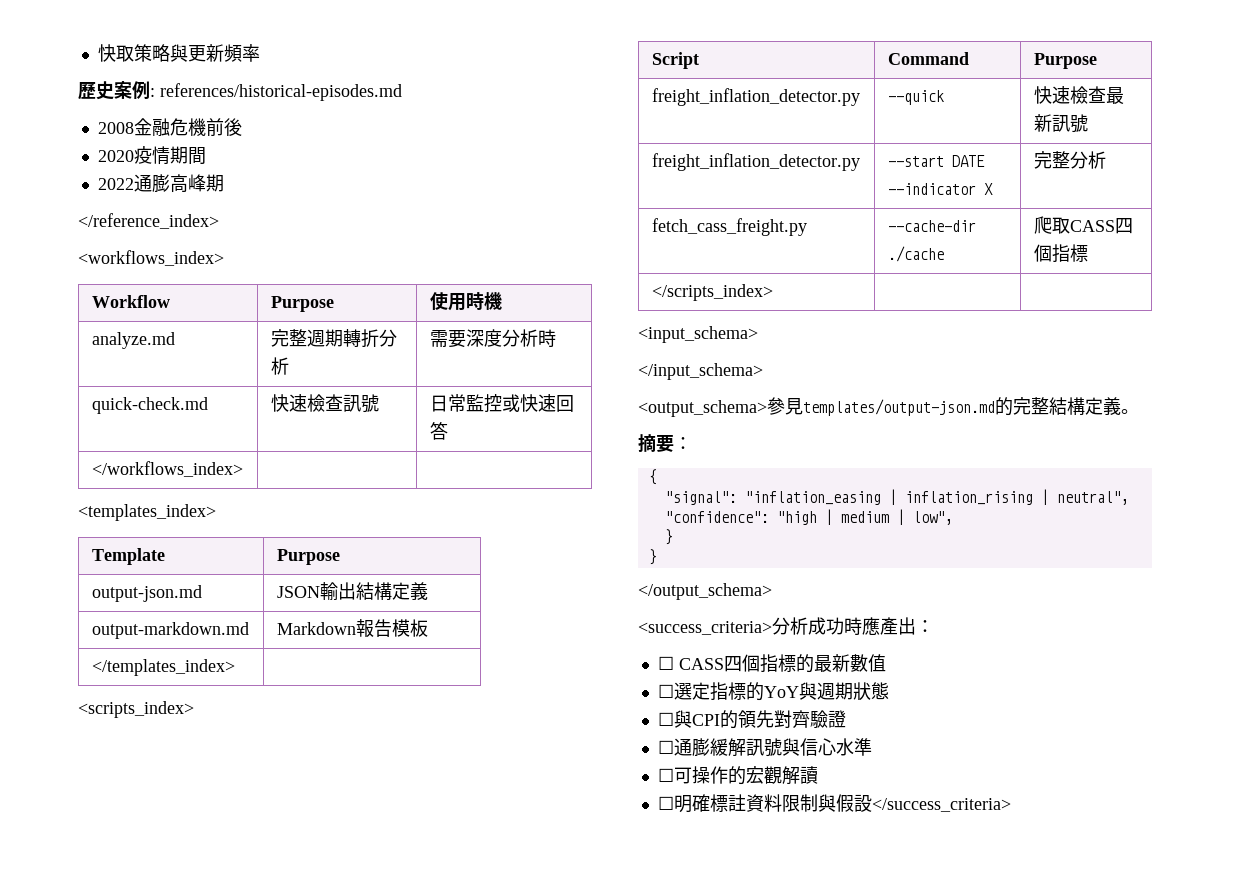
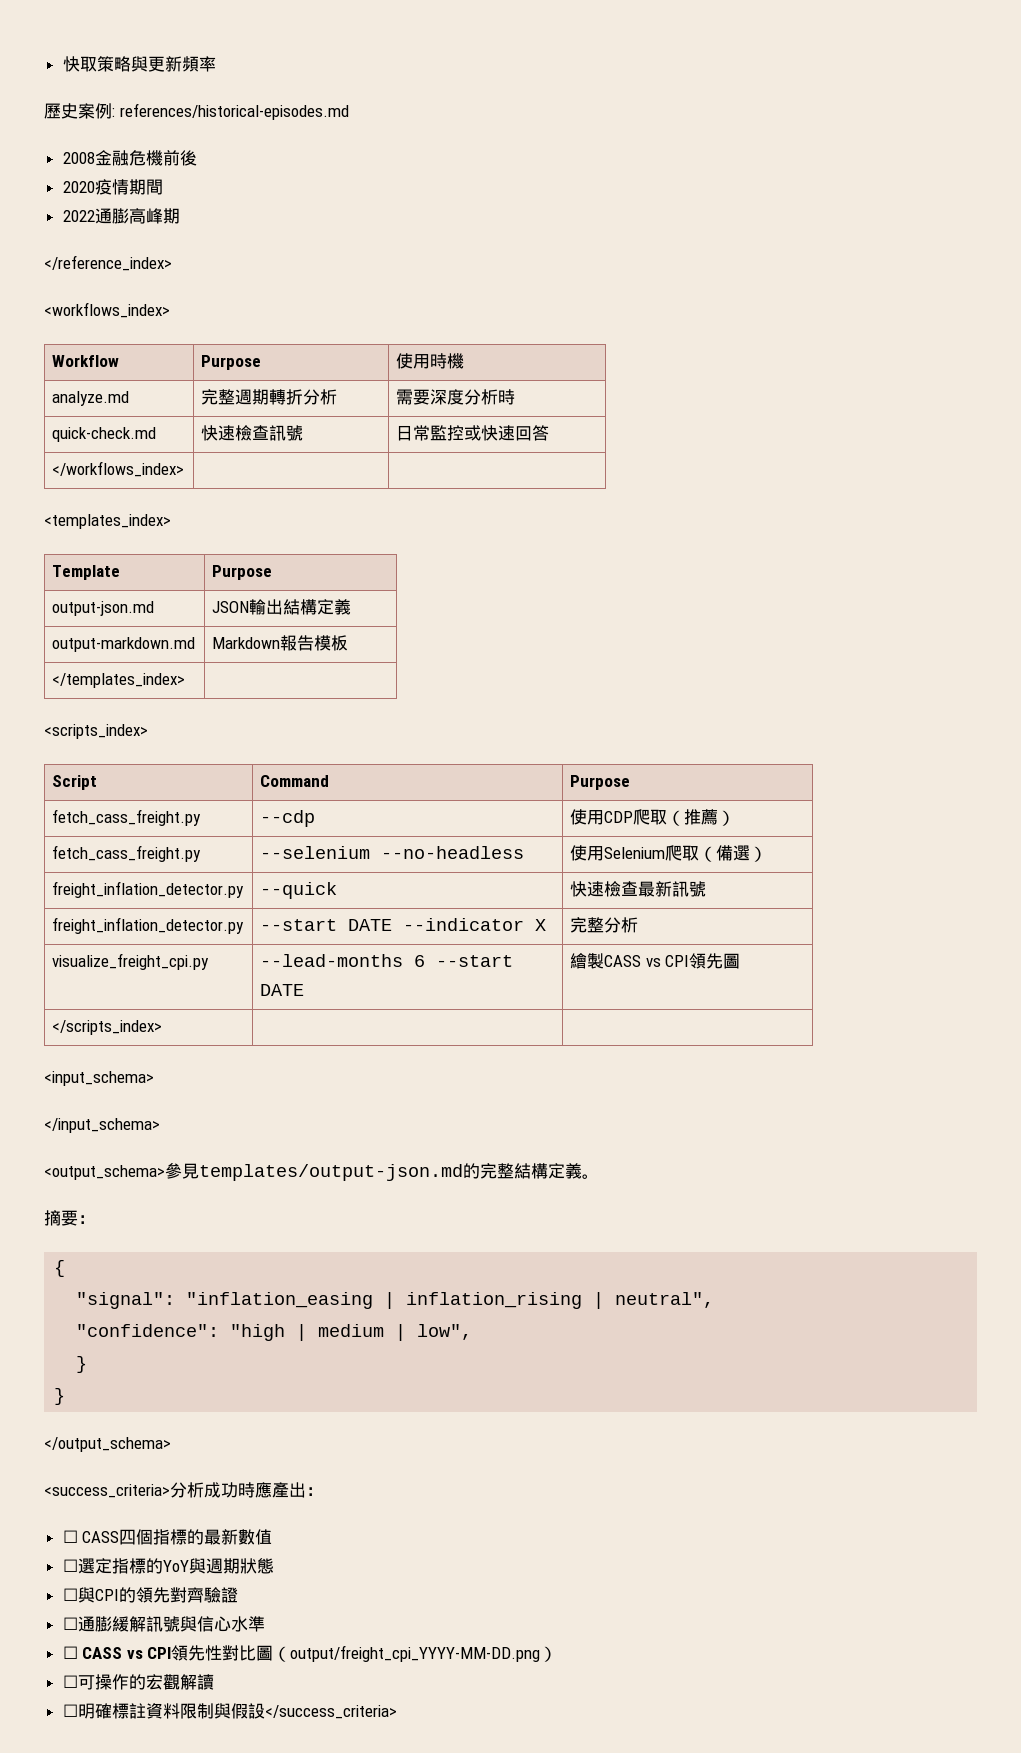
+ fetch_cass_freight.py | --cdp | 使用CDP爬取（推薦）
+ fetch_cass_freight.py | --selenium --no-headless | 使用Selenium爬取（備選）
- fetch_cass_freight.py | --cache-dir ./cache | 爬取CASS四個指標
+ visualize_freight_cpi.py | --lead-months 6 --start DATE | 繪製CASS vs CPI領先圖
+ ☐ CASS vs CPI領先性對比圖（output/freight_cpi_YYYY-MM-DD.png）

